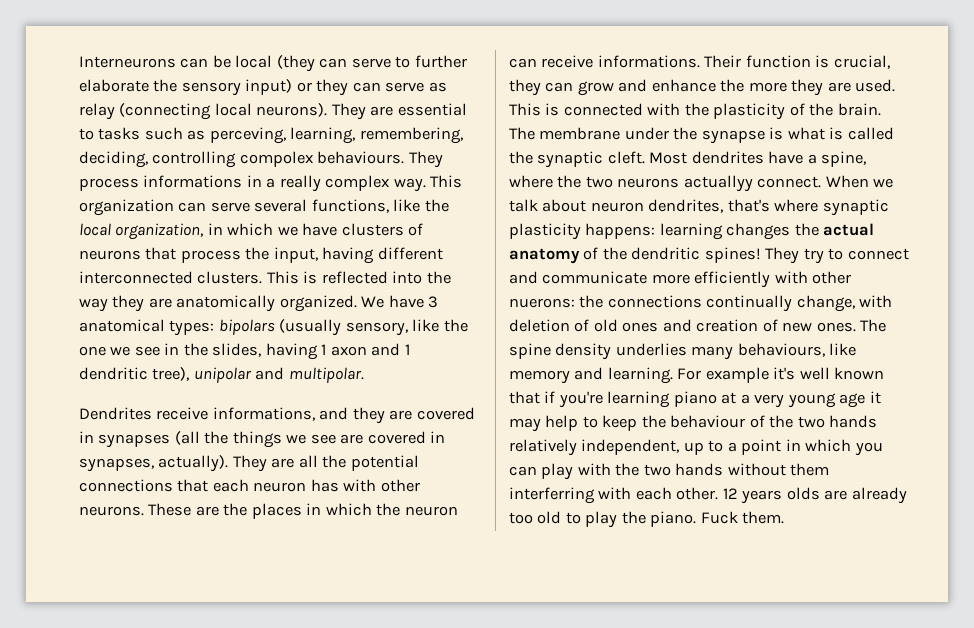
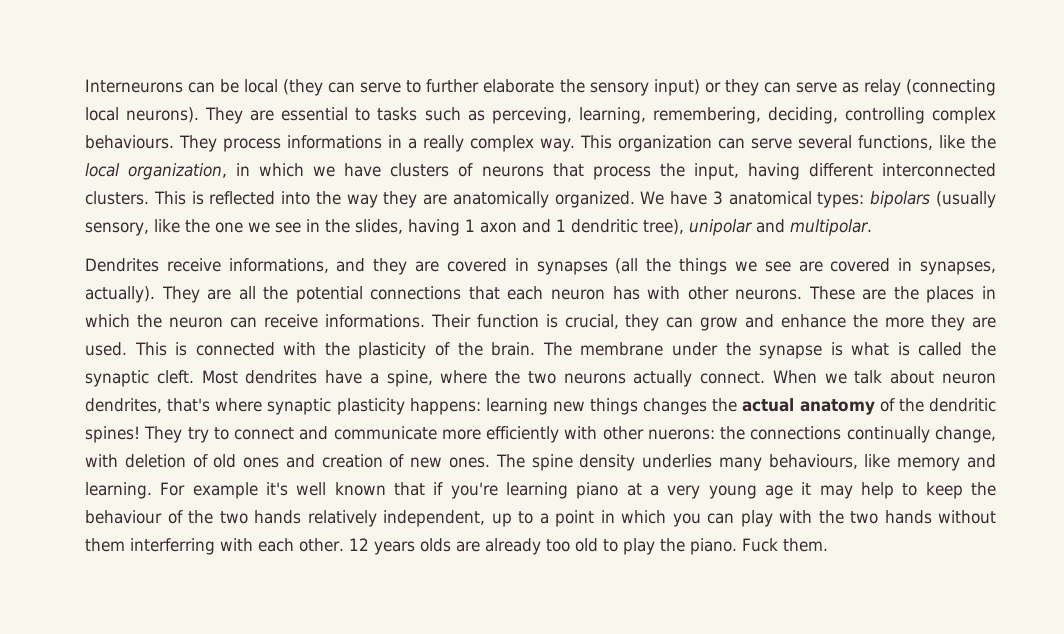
- They are essential to tasks such as perceving, learning, remembering, deciding, controlling compolex behaviours.
+ They are essential to tasks such as perceving, learning, remembering, deciding, controlling complex behaviours.
- Most dendrites have a spine, where the two neurons actuallyy connect.
+ Most dendrites have a spine, where the two neurons actually connect.
- When we talk about neuron dendrites, that's where synaptic plasticity happens: learning changes the actual anatomy of the dendritic spines!
+ When we talk about neuron dendrites, that's where synaptic plasticity happens: learning new things changes the actual anatomy of the dendritic spines!

